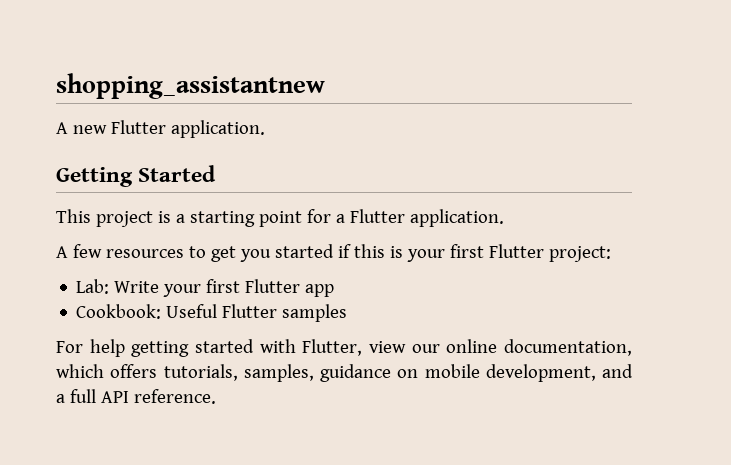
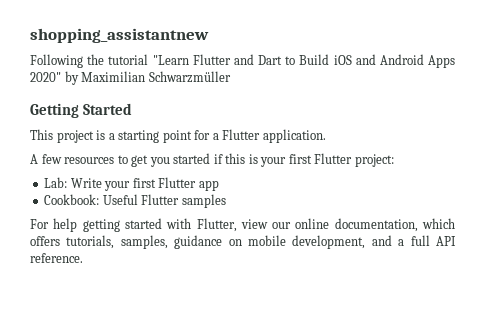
- A new Flutter application.
+ Following the tutorial "Learn Flutter and Dart to Build iOS and Android Apps 2020" by Maximilian Schwarzmüller

